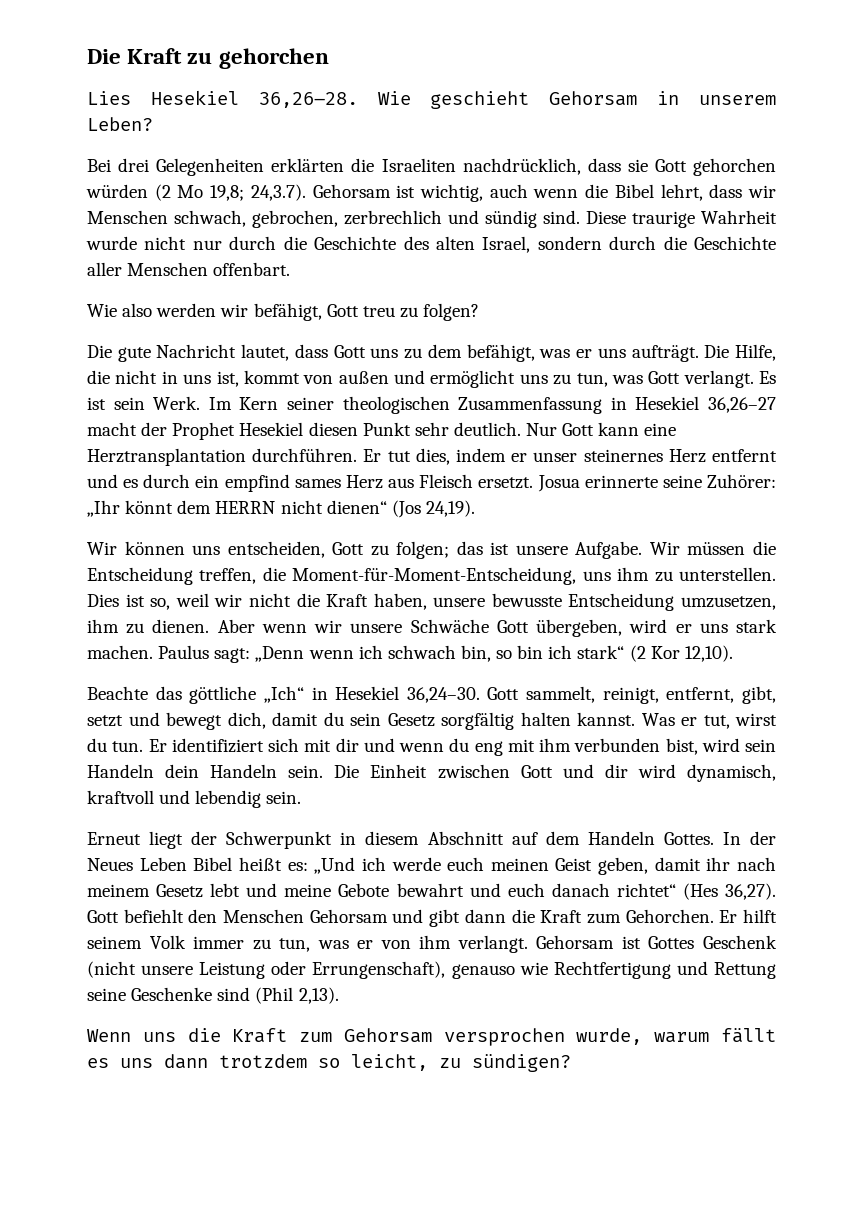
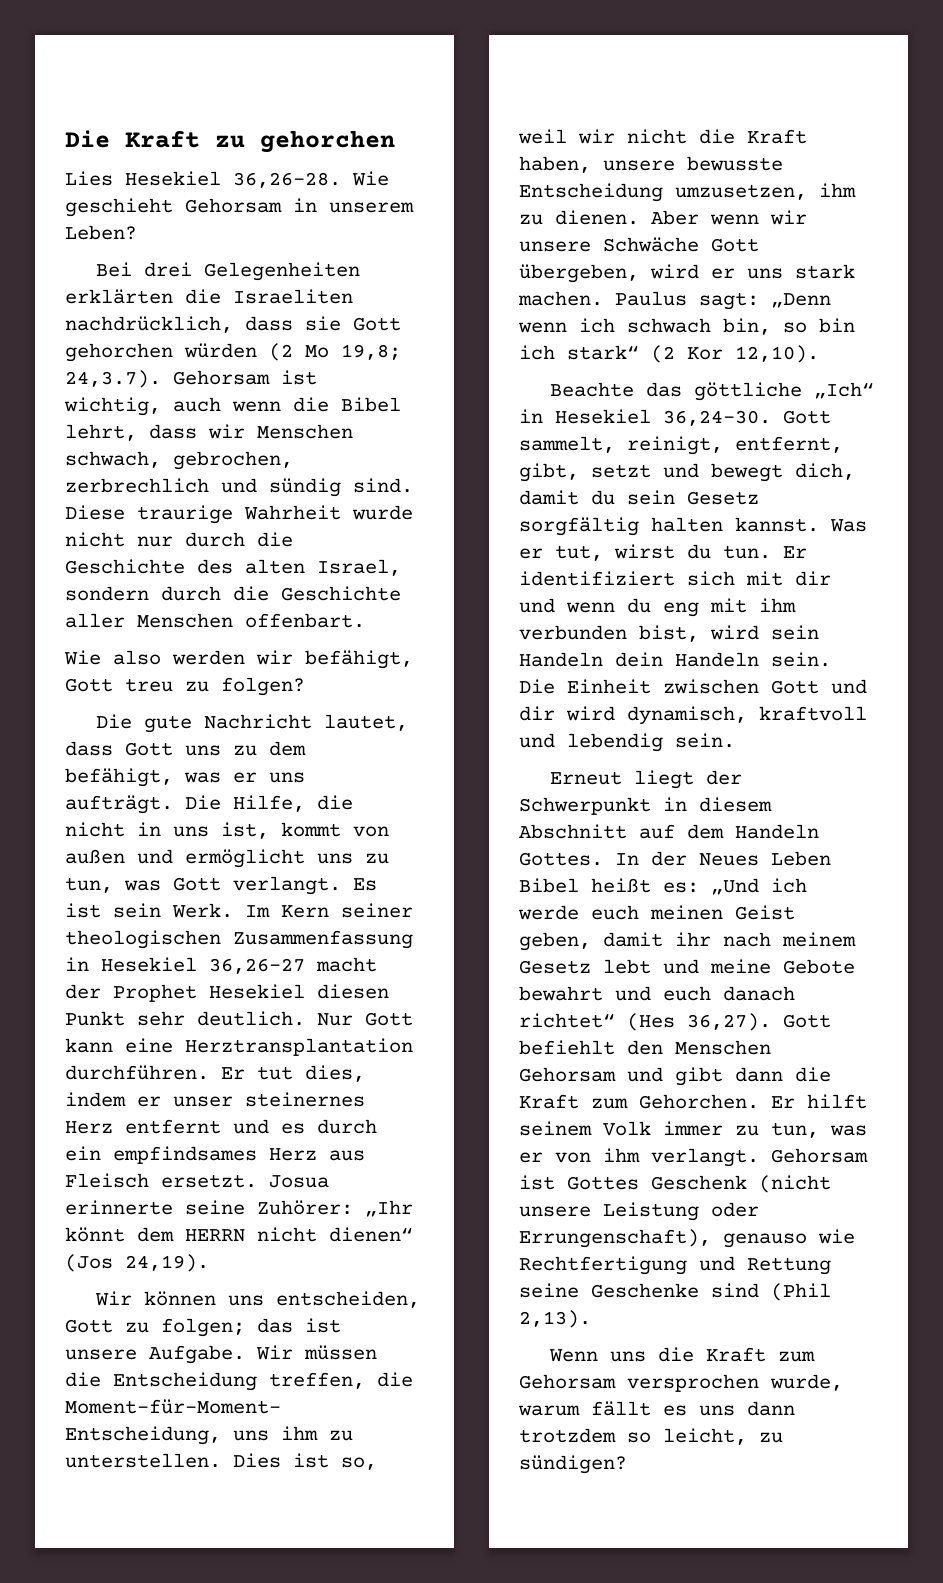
- Er tut dies, indem er unser steinernes Herz entfernt und es durch ein empfind sames Herz aus Fleisch ersetzt.
+ Er tut dies, indem er unser steinernes Herz entfernt und es durch ein empfindsames Herz aus Fleisch ersetzt.

